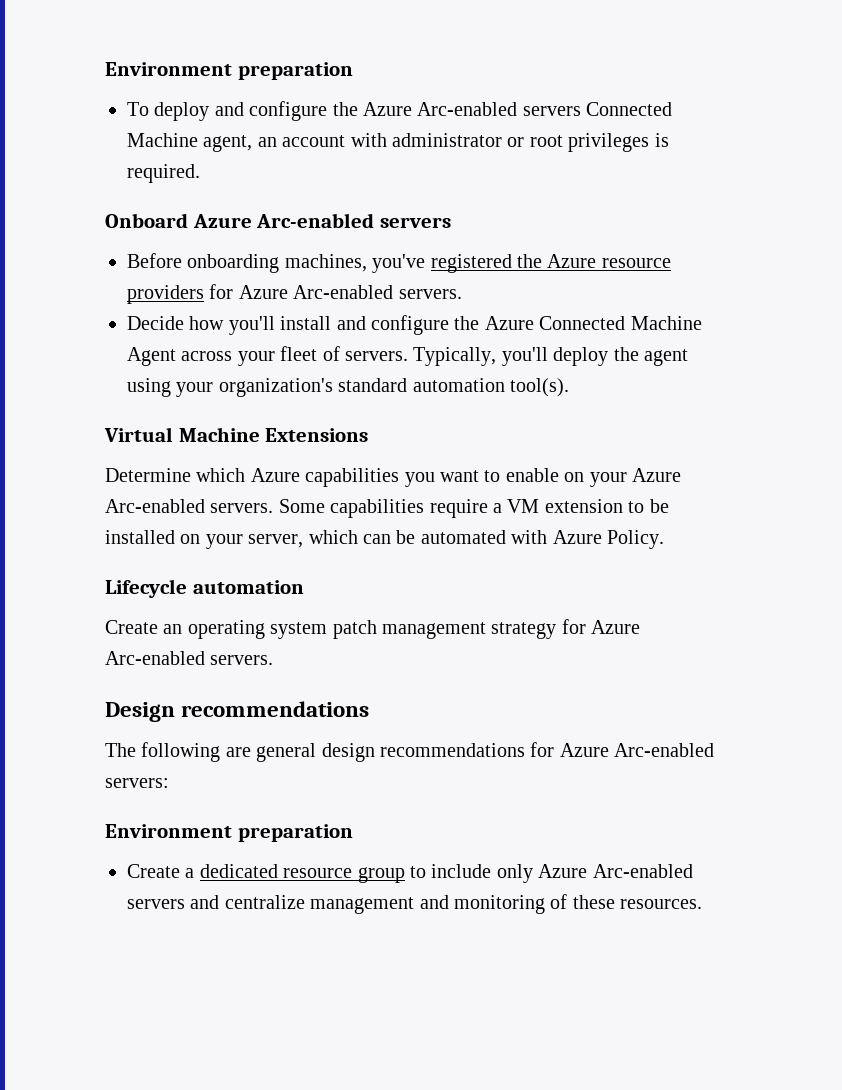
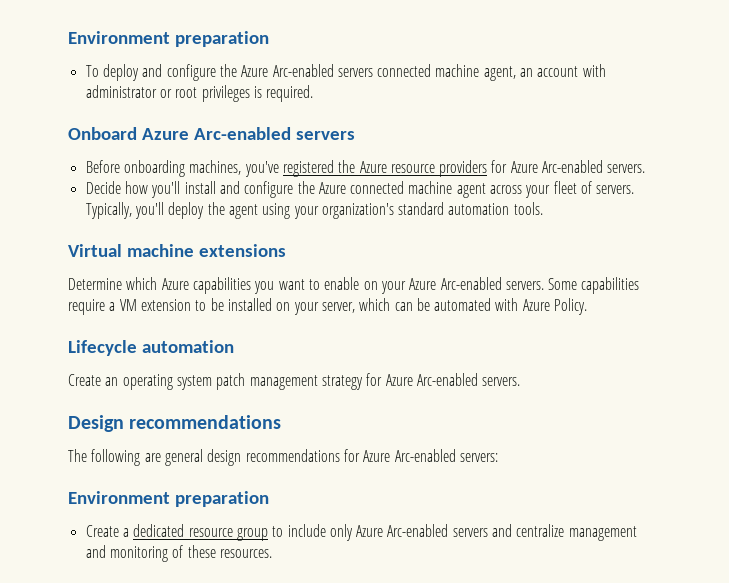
- To deploy and configure the Azure Arc-enabled servers Connected Machine agent, an account with administrator or root privileges is required.
+ To deploy and configure the Azure Arc-enabled servers connected machine agent, an account with administrator or root privileges is required.
- Decide how you'll install and configure the Azure Connected Machine Agent across your fleet of servers.
+ Decide how you'll install and configure the Azure connected machine agent across your fleet of servers.
- Typically, you'll deploy the agent using your organization's standard automation tool(s).
+ Typically, you'll deploy the agent using your organization's standard automation tools.
- Virtual Machine Extensions
+ Virtual machine extensions

